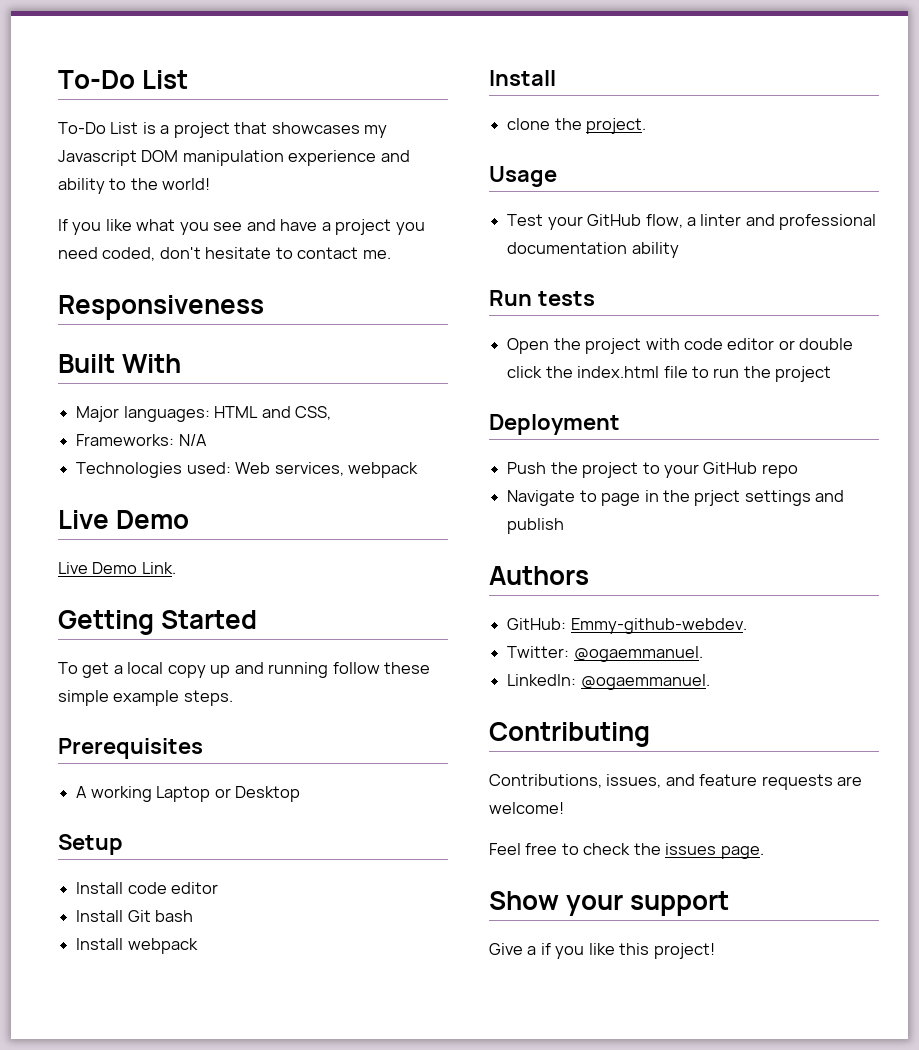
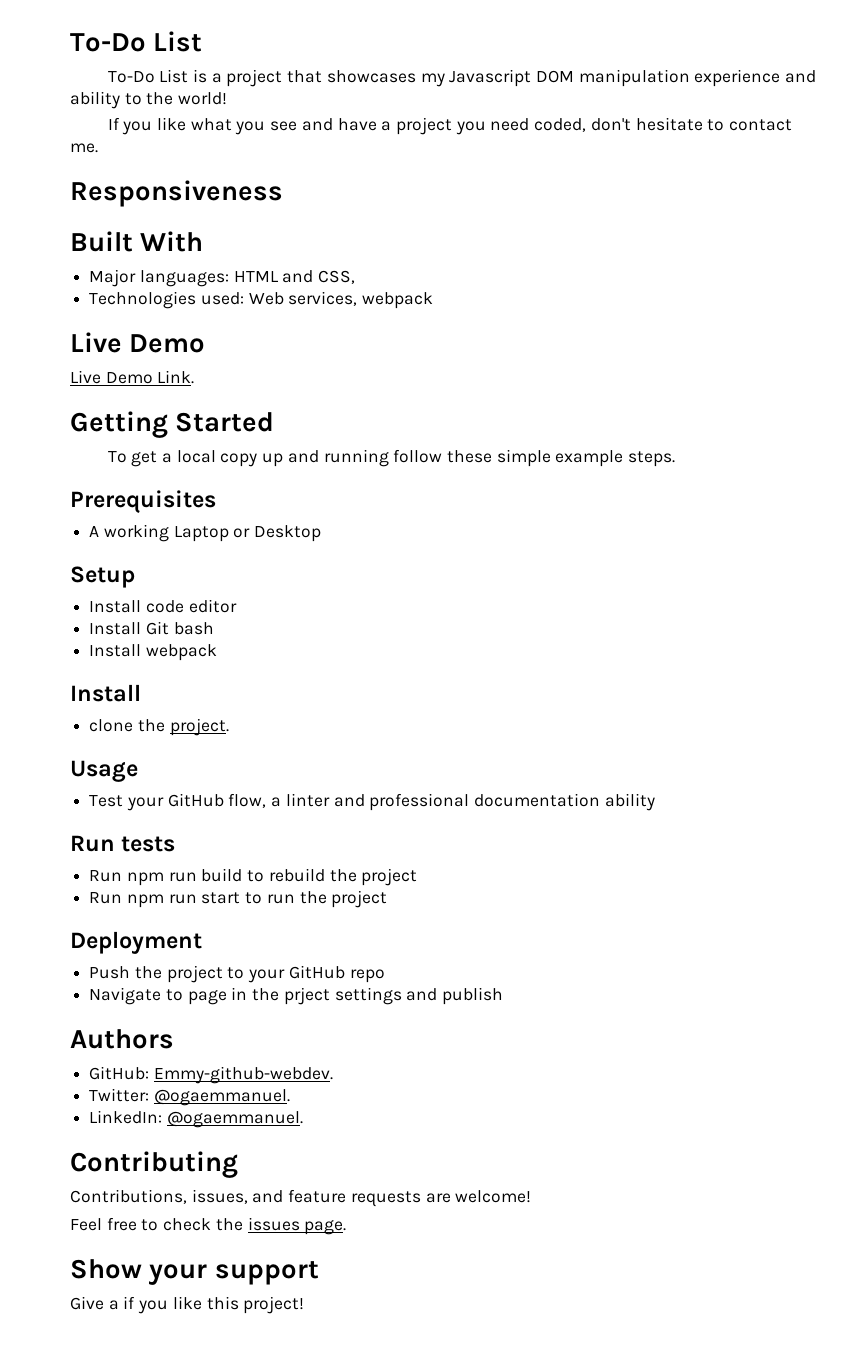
- Frameworks: N/A
- Open the project with code editor or double click the index.html file to run the project
+ Run npm run build to rebuild the project
+ Run npm run start to run the project

